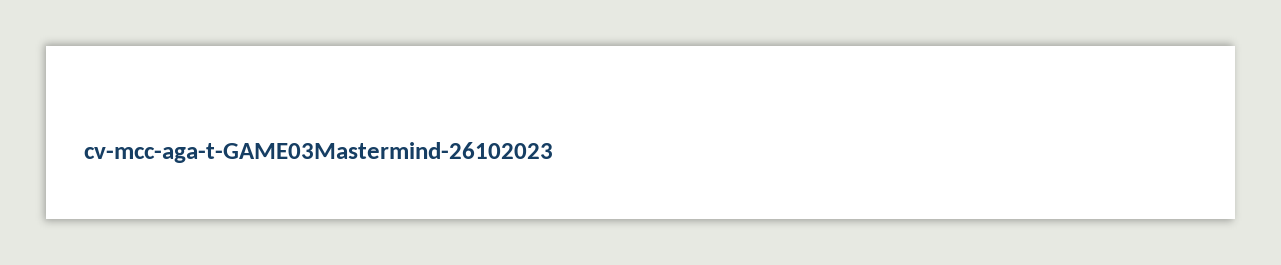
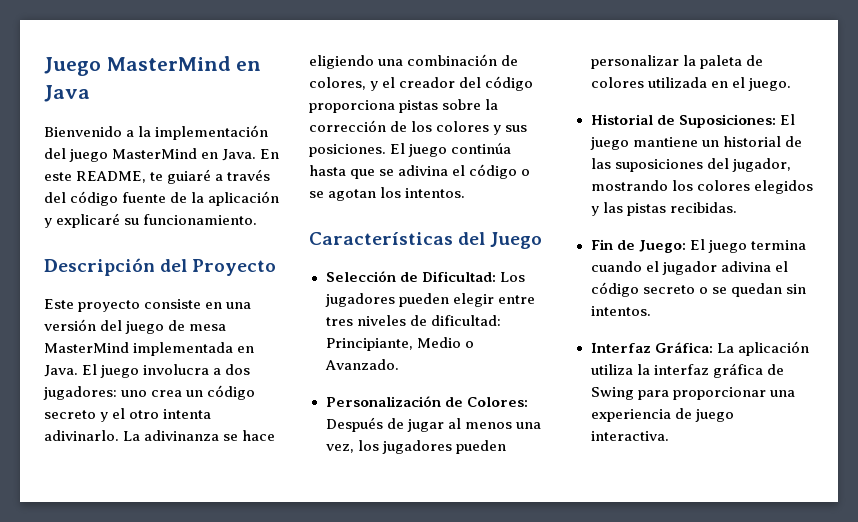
- cv-mcc-aga-t-GAME03Mastermind-26102023
+ Juego MasterMind en Java
+ Bienvenido a la implementación del juego MasterMind en Java. En este README, te guiaré a través del código fuente de la aplicación y explicaré su funcionamiento.
+ Descripción del Proyecto
+ Este proyecto consiste en una versión del juego de mesa MasterMind implementada en Java. El juego involucra a dos jugadores: uno crea un código secreto y el otro intenta adivinarlo. La adivinanza se hace eligiendo una combinación de colores, y el creador del código proporciona pistas sobre la corrección de los colores y sus posiciones. El juego continúa hasta que se adivina el código o se agotan los intentos.
+ Características del Juego
+ Selección de Dificultad: Los jugadores pueden elegir entre tres niveles de dificultad: Principiante, Medio o Avanzado.
+ Personalización de Colores: Después de jugar al menos una vez, los jugadores pueden personalizar la paleta de colores utilizada en el juego.
+ Historial de Suposiciones: El juego mantiene un historial de las suposiciones del jugador, mostrando los colores elegidos y las pistas recibidas.
+ Fin de Juego: El juego termina cuando el jugador adivina el código secreto o se quedan sin intentos.
+ Interfaz Gráfica: La aplicación utiliza la interfaz gráfica de Swing para proporcionar una experiencia de juego interactiva.

